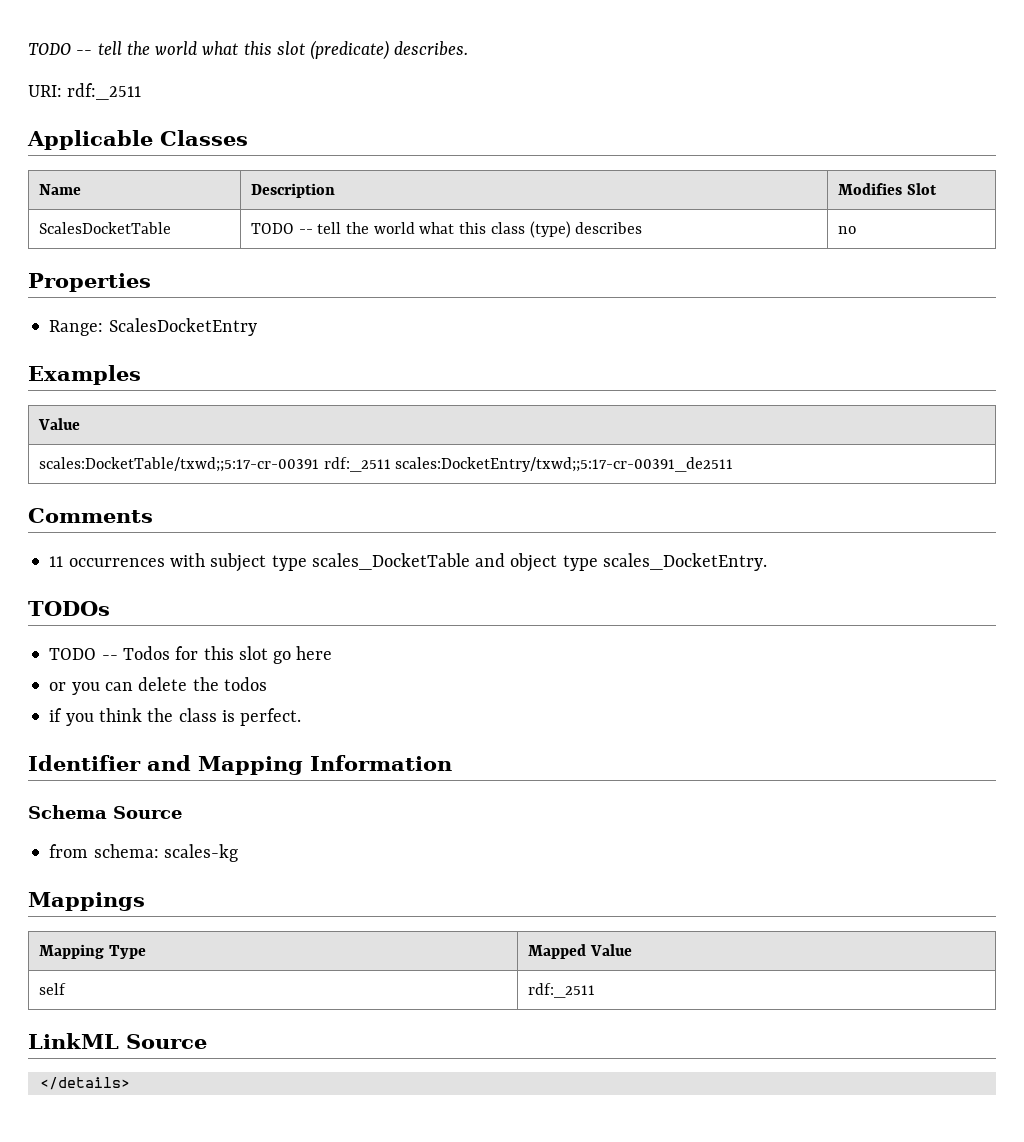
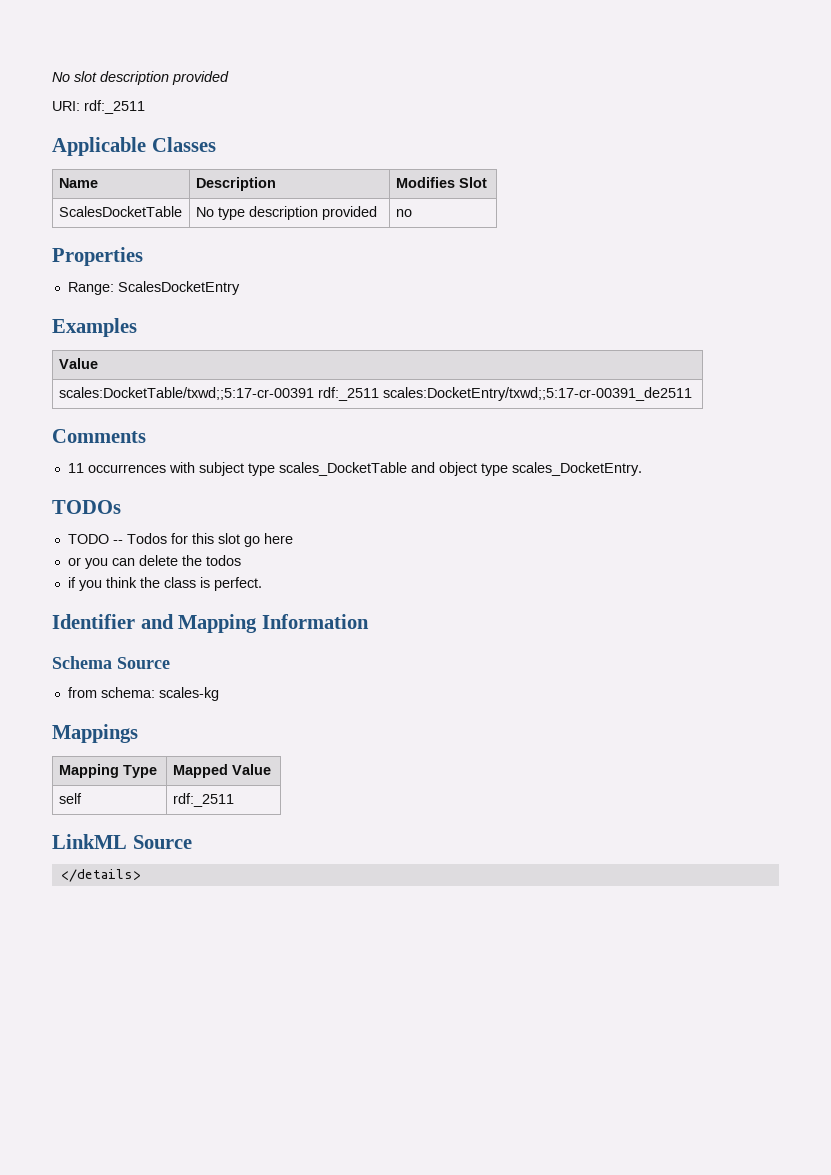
- TODO -- tell the world what this slot (predicate) describes.
+ No slot description provided
- ScalesDocketTable | TODO -- tell the world what this class (type) describes | no
+ ScalesDocketTable | No type description provided | no

